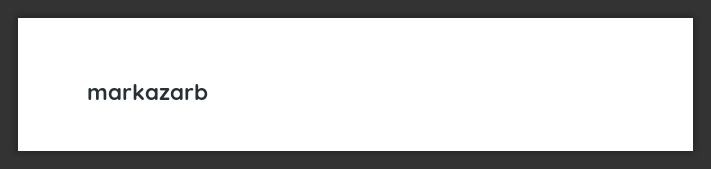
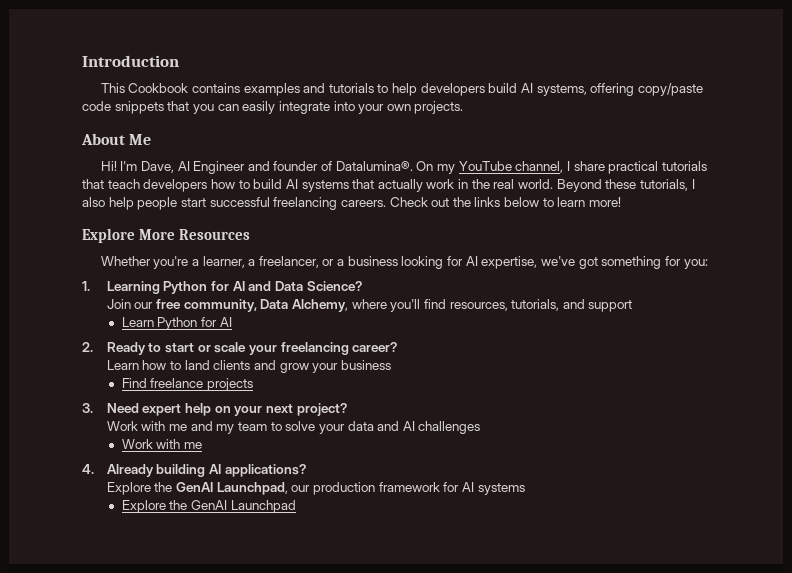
- markazarb
+ Introduction
+ This Cookbook contains examples and tutorials to help developers build AI systems, offering copy/paste code snippets that you can easily integrate into your own projects.
+ About Me
+ Hi! I'm Dave, AI Engineer and founder of Datalumina®. On my YouTube channel, I share practical tutorials that teach developers how to build AI systems that actually work in the real world. Beyond these tutorials, I also help people start successful freelancing careers. Check out the links below to learn more!
+ Explore More Resources
+ Whether you're a learner, a freelancer, or a business looking for AI expertise, we've got something for you:
+ 1. Learning Python for AI and Data Science?
+ Join our free community, Data Alchemy, where you'll find resources, tutorials, and support
+ Learn Python for AI
+ 2. Ready to start or scale your freelancing career?
+ Learn how to land clients and grow your business
+ Find freelance projects
+ 3. Need expert help on your next project?
+ Work with me and my team to solve your data and AI challenges
+ Work with me
+ 4. Already building AI applications?
+ Explore the GenAI Launchpad, our production framework for AI systems
+ Explore the GenAI Launchpad

